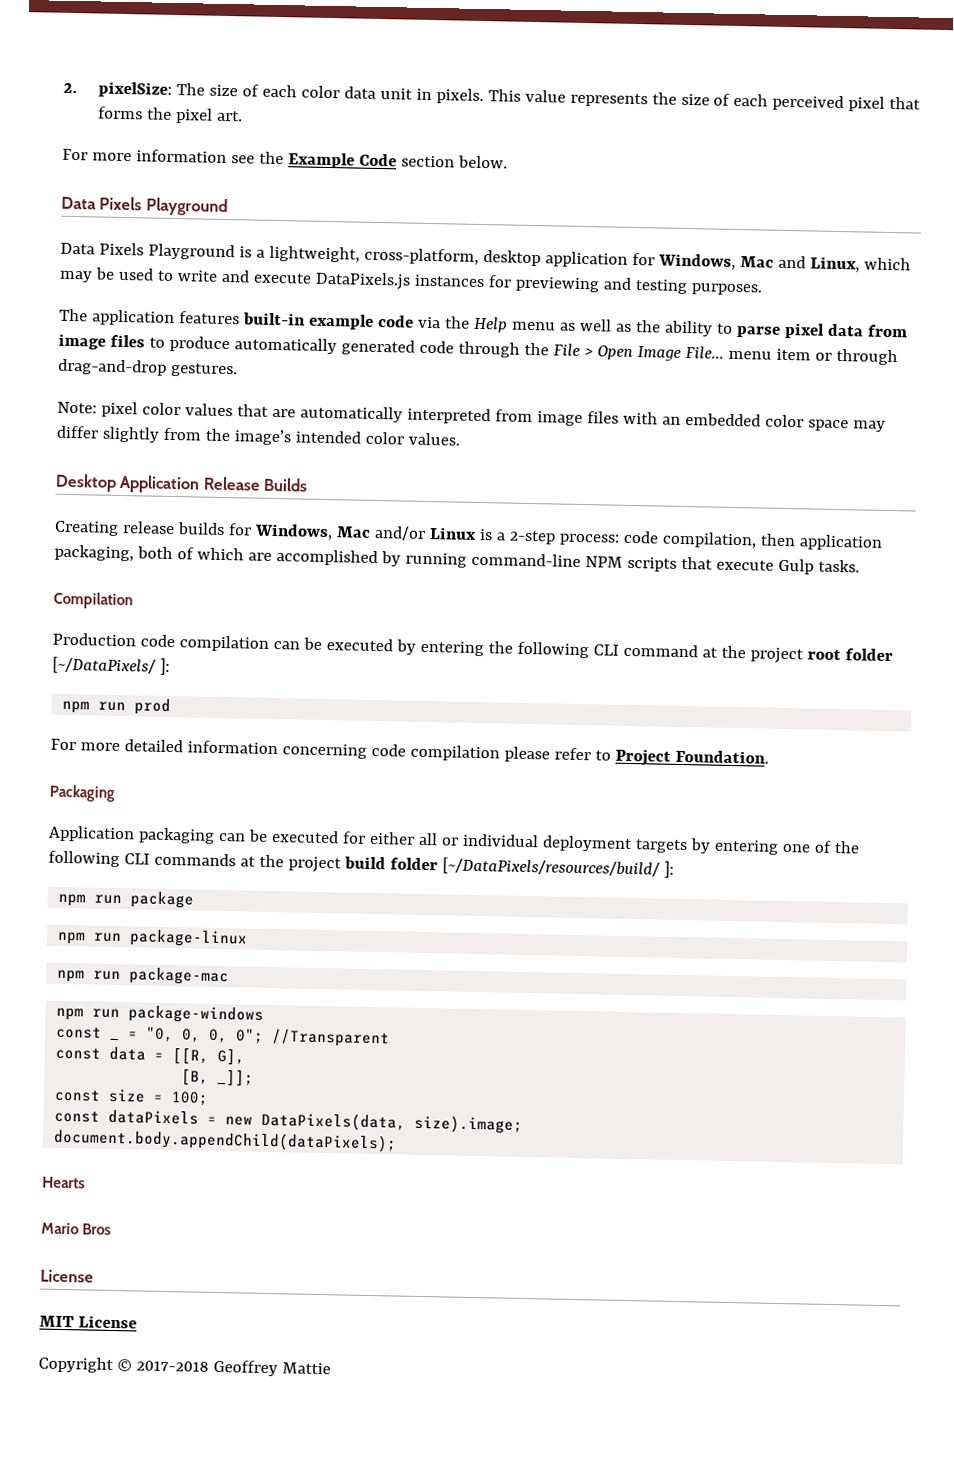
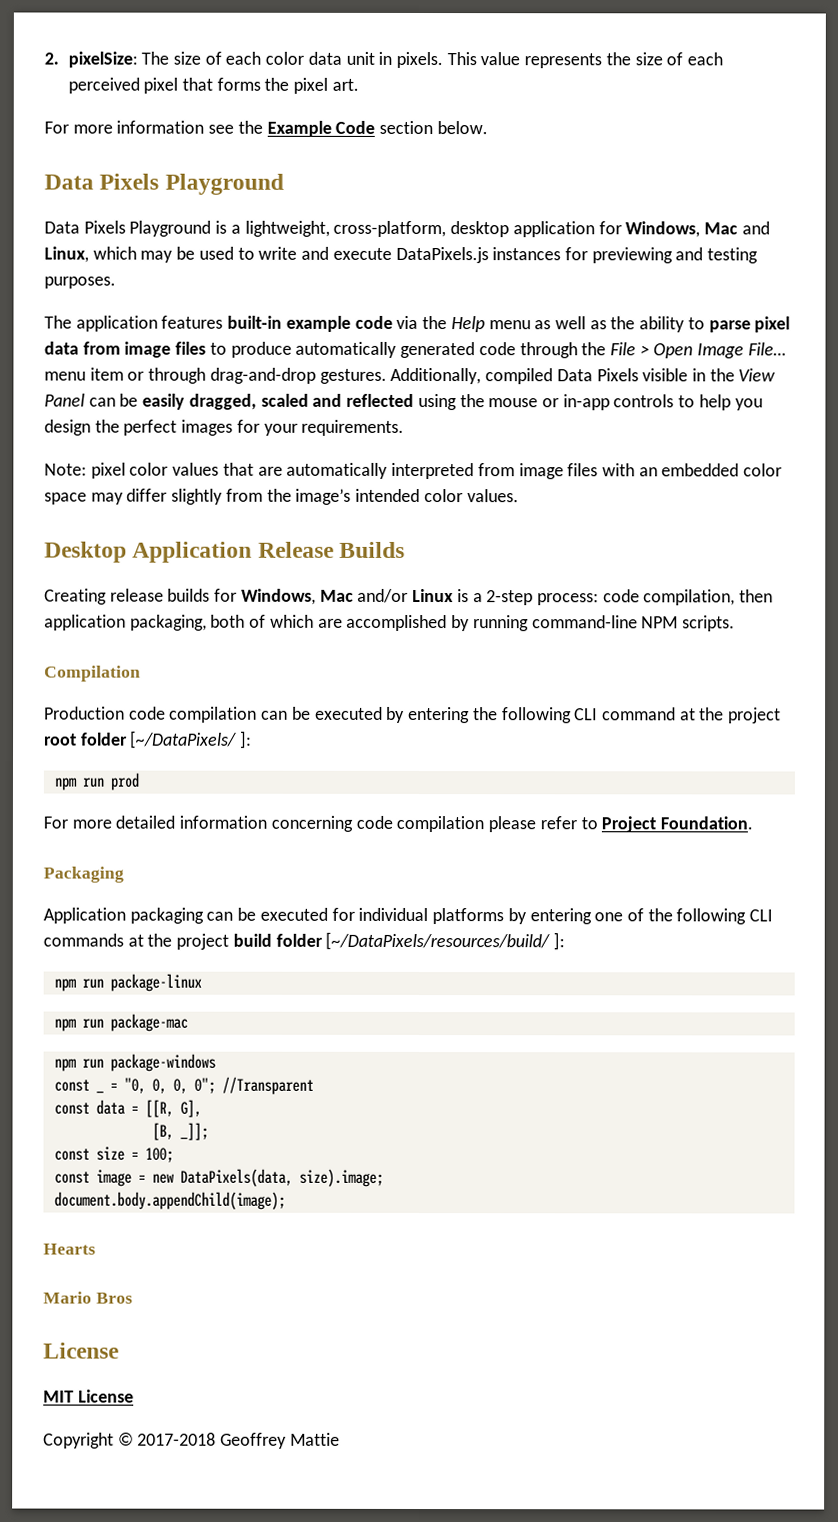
+ Additionally, compiled Data Pixels visible in the View Panel can be easily dragged, scaled and reflected using the mouse or in-app controls to help you design the perfect images for your requirements.
- Creating release builds for Windows, Mac and/or Linux is a 2-step process: code compilation, then application packaging, both of which are accomplished by running command-line NPM scripts that execute Gulp tasks.
+ Creating release builds for Windows, Mac and/or Linux is a 2-step process: code compilation, then application packaging, both of which are accomplished by running command-line NPM scripts.
- Application packaging can be executed for either all or individual deployment targets by entering one of the following CLI commands at the project build folder [~/DataPixels/resources/build/ ]:
+ Application packaging can be executed for individual platforms by entering one of the following CLI commands at the project build folder [~/DataPixels/resources/build/ ]:
- npm run package
- const dataPixels = new DataPixels(data, size).image;
+ const image = new DataPixels(data, size).image;
- document.body.appendChild(dataPixels);
+ document.body.appendChild(image);

